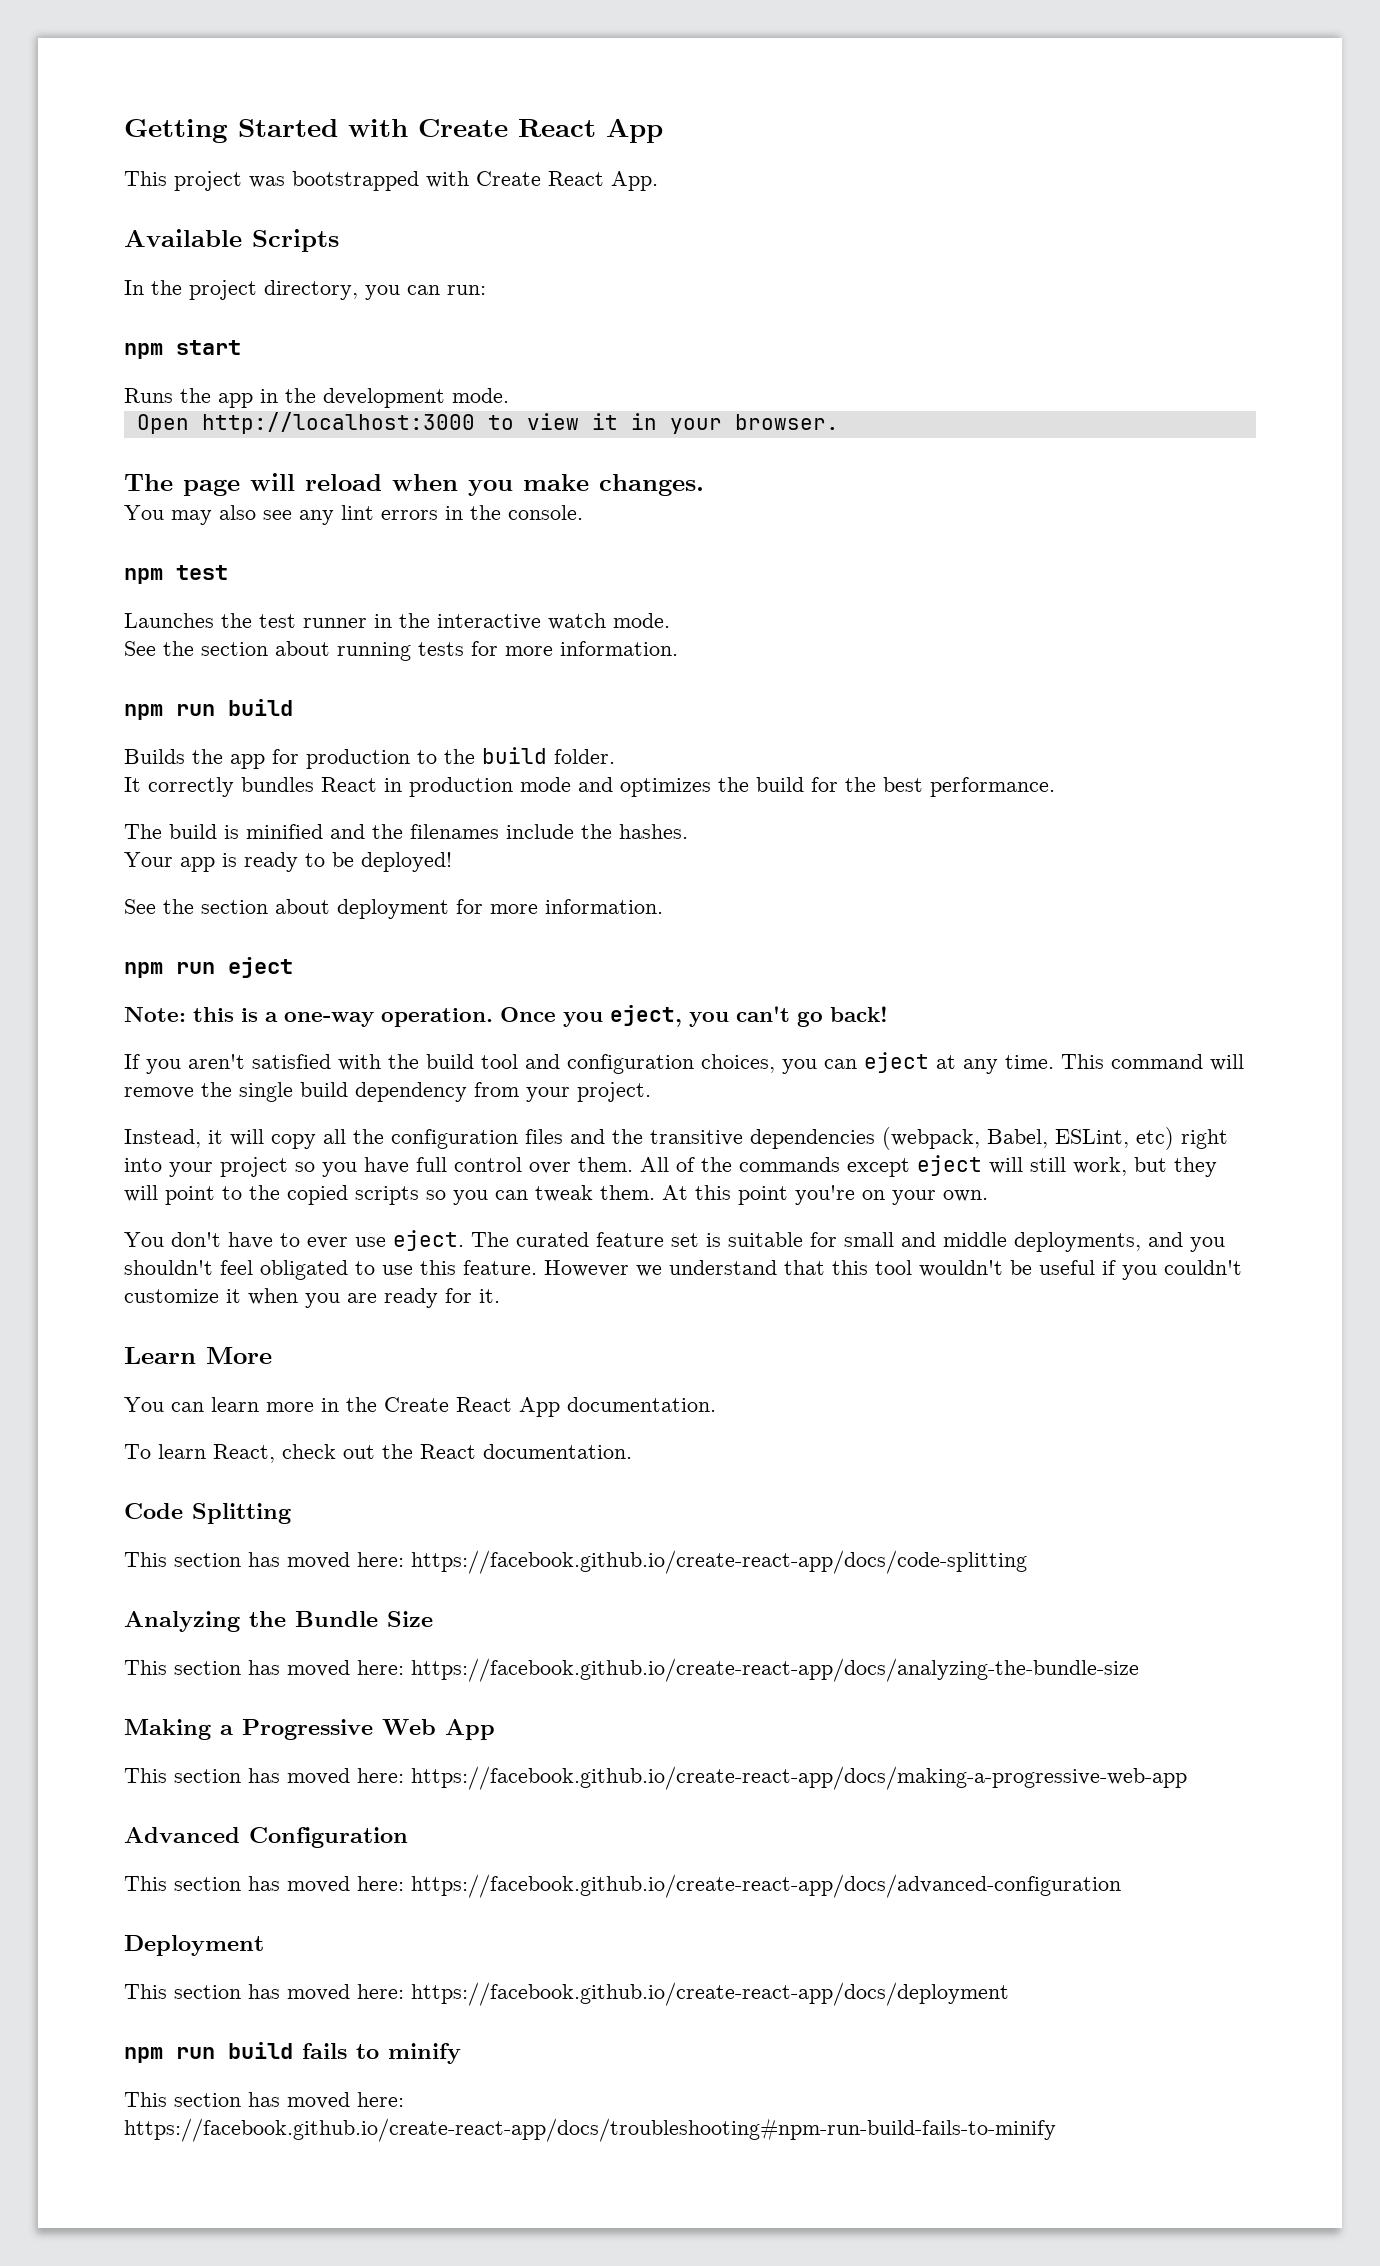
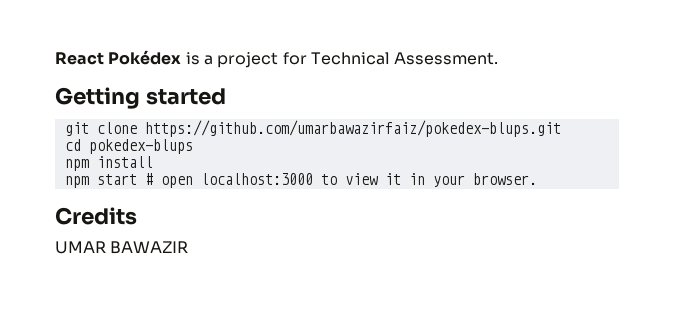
- Getting Started with Create React App
- This project was bootstrapped with Create React App.
- Available Scripts
- In the project directory, you can run:
- npm start
- Runs the app in the development mode.
- Open http://localhost:3000 to view it in your browser.
+ React Pokédex is a project for Technical Assessment.
+ Getting started
+ git clone https://github.com/umarbawazirfaiz/pokedex-blups.git
+ cd pokedex-blups
+ npm install
+ npm start # open localhost:3000 to view it in your browser.
- The page will reload when you make changes.
- You may also see any lint errors in the console.
- npm test
- Launches the test runner in the interactive watch mode.
- See the section about running tests for more information.
- npm run build
- Builds the app for production to the build folder.
- It correctly bundles React in production mode and optimizes the build for the best performance.
- The build is minified and the filenames include the hashes.
- Your app is ready to be deployed!
- See the section about deployment for more information.
- npm run eject
- Note: this is a one-way operation. Once you eject, you can't go back!
- If you aren't satisfied with the build tool and configuration choices, you can eject at any time. This command will remove the single build dependency from your project.
- Instead, it will copy all the configuration files and the transitive dependencies (webpack, Babel, ESLint, etc) right into your project so you have full control over them. All of the commands except eject will still work, but they will point to the copied scripts so you can tweak them. At this point you're on your own.
- You don't have to ever use eject. The curated feature set is suitable for small and middle deployments, and you shouldn't feel obligated to use this feature. However we understand that this tool wouldn't be useful if you couldn't customize it when you are ready for it.
- Learn More
- You can learn more in the Create React App documentation.
- To learn React, check out the React documentation.
- Code Splitting
- This section has moved here: https://facebook.github.io/create-react-app/docs/code-splitting
- Analyzing the Bundle Size
- This section has moved here: https://facebook.github.io/create-react-app/docs/analyzing-the-bundle-size
- Making a Progressive Web App
- This section has moved here: https://facebook.github.io/create-react-app/docs/making-a-progressive-web-app
- Advanced Configuration
- This section has moved here: https://facebook.github.io/create-react-app/docs/advanced-configuration
- Deployment
- This section has moved here: https://facebook.github.io/create-react-app/docs/deployment
- npm run build fails to minify
- This section has moved here: https://facebook.github.io/create-react-app/docs/troubleshooting#npm-run-build-fails-to-minify
+ Credits
+ UMAR BAWAZIR

